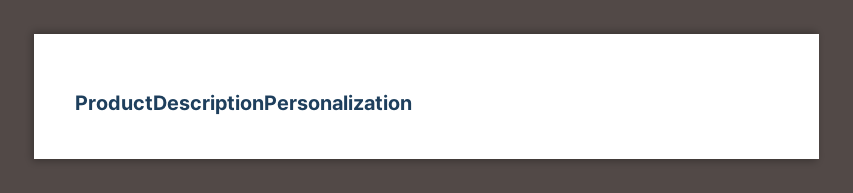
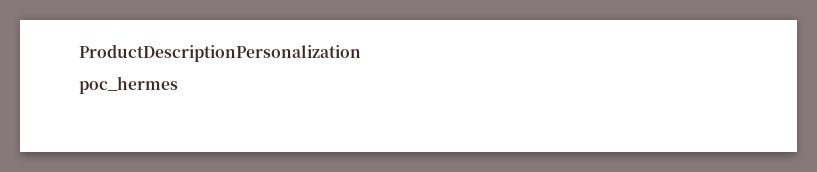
+ poc_hermes

